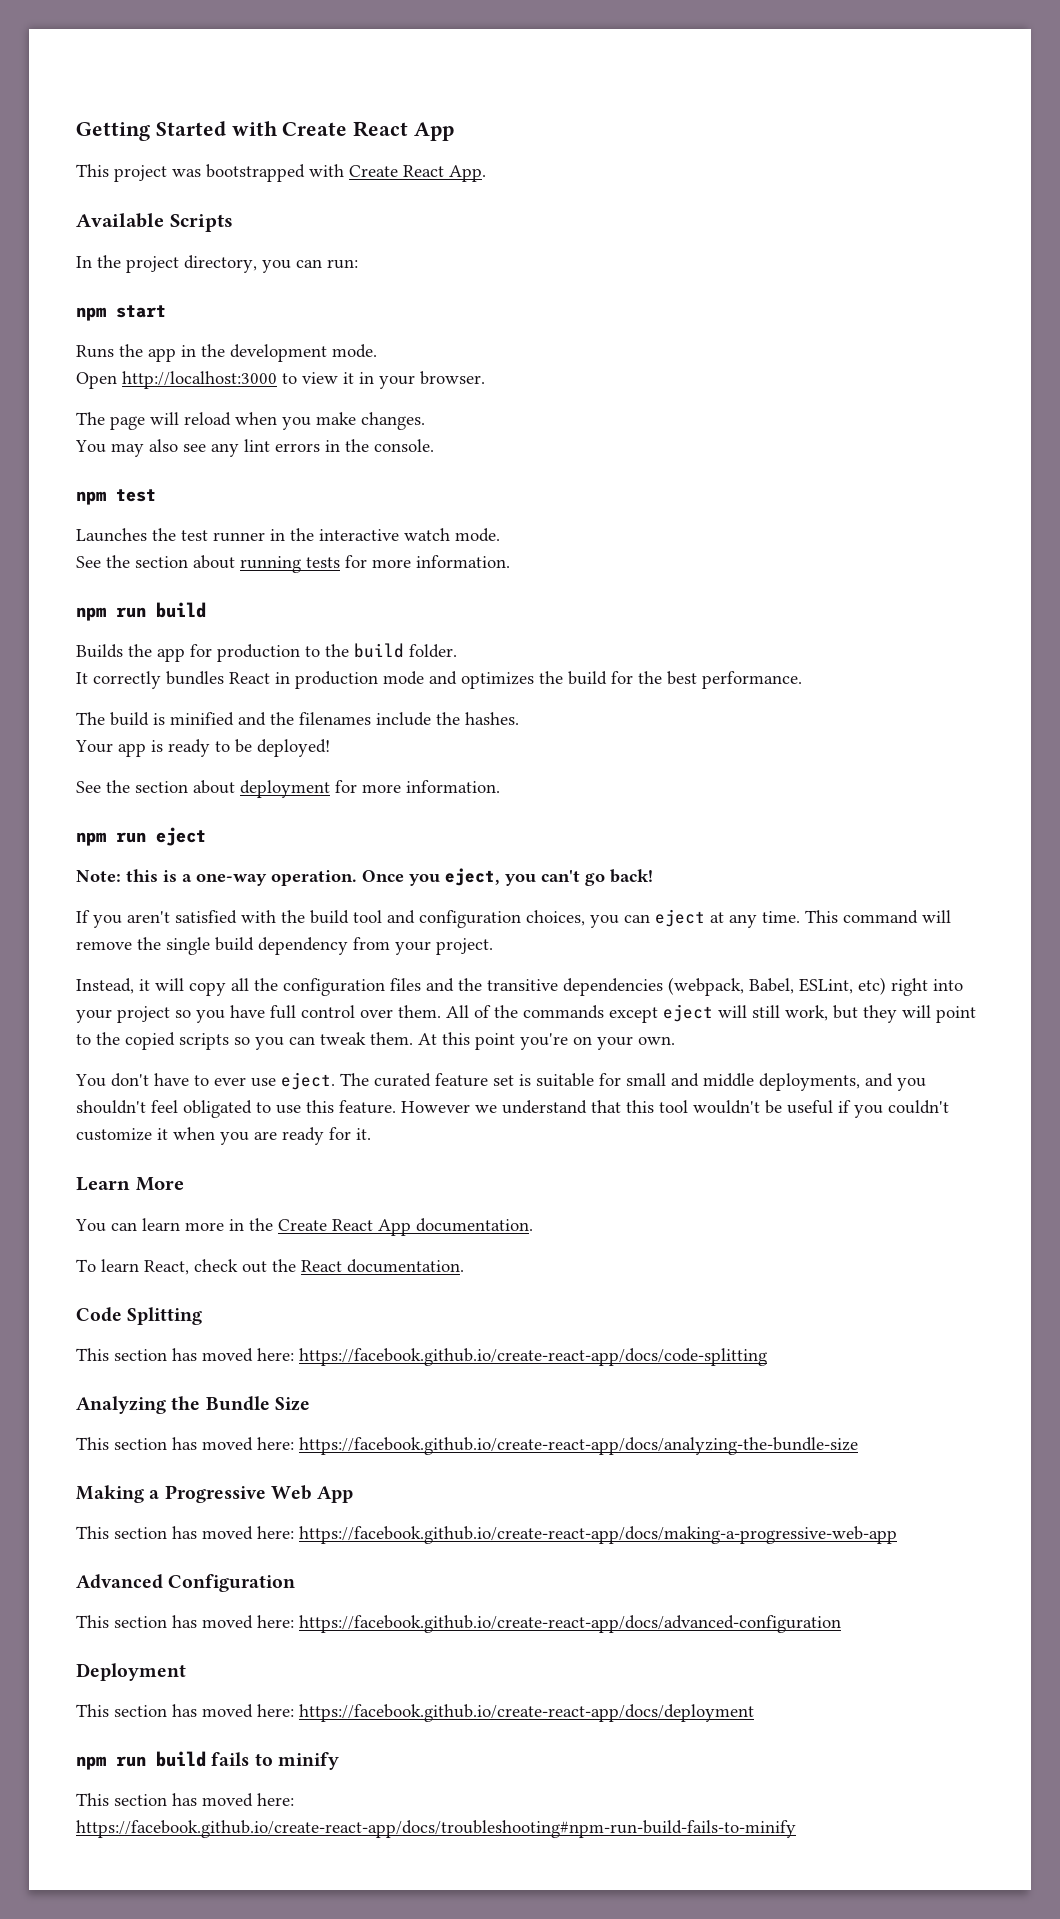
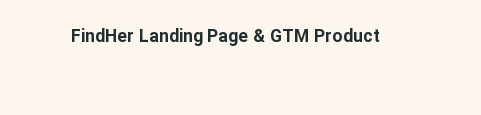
- Getting Started with Create React App
- This project was bootstrapped with Create React App.
- Available Scripts
- In the project directory, you can run:
- npm start
- Runs the app in the development mode.
- Open http://localhost:3000 to view it in your browser.
- The page will reload when you make changes.
- You may also see any lint errors in the console.
- npm test
- Launches the test runner in the interactive watch mode.
- See the section about running tests for more information.
- npm run build
- Builds the app for production to the build folder.
- It correctly bundles React in production mode and optimizes the build for the best performance.
- The build is minified and the filenames include the hashes.
- Your app is ready to be deployed!
- See the section about deployment for more information.
- npm run eject
- Note: this is a one-way operation. Once you eject, you can't go back!
- If you aren't satisfied with the build tool and configuration choices, you can eject at any time. This command will remove the single build dependency from your project.
- Instead, it will copy all the configuration files and the transitive dependencies (webpack, Babel, ESLint, etc) right into your project so you have full control over them. All of the commands except eject will still work, but they will point to the copied scripts so you can tweak them. At this point you're on your own.
- You don't have to ever use eject. The curated feature set is suitable for small and middle deployments, and you shouldn't feel obligated to use this feature. However we understand that this tool wouldn't be useful if you couldn't customize it when you are ready for it.
- Learn More
- You can learn more in the Create React App documentation.
- To learn React, check out the React documentation.
- Code Splitting
- This section has moved here: https://facebook.github.io/create-react-app/docs/code-splitting
- Analyzing the Bundle Size
- This section has moved here: https://facebook.github.io/create-react-app/docs/analyzing-the-bundle-size
- Making a Progressive Web App
- This section has moved here: https://facebook.github.io/create-react-app/docs/making-a-progressive-web-app
- Advanced Configuration
- This section has moved here: https://facebook.github.io/create-react-app/docs/advanced-configuration
- Deployment
- This section has moved here: https://facebook.github.io/create-react-app/docs/deployment
- npm run build fails to minify
- This section has moved here: https://facebook.github.io/create-react-app/docs/troubleshooting#npm-run-build-fails-to-minify
+ FindHer Landing Page & GTM Product

